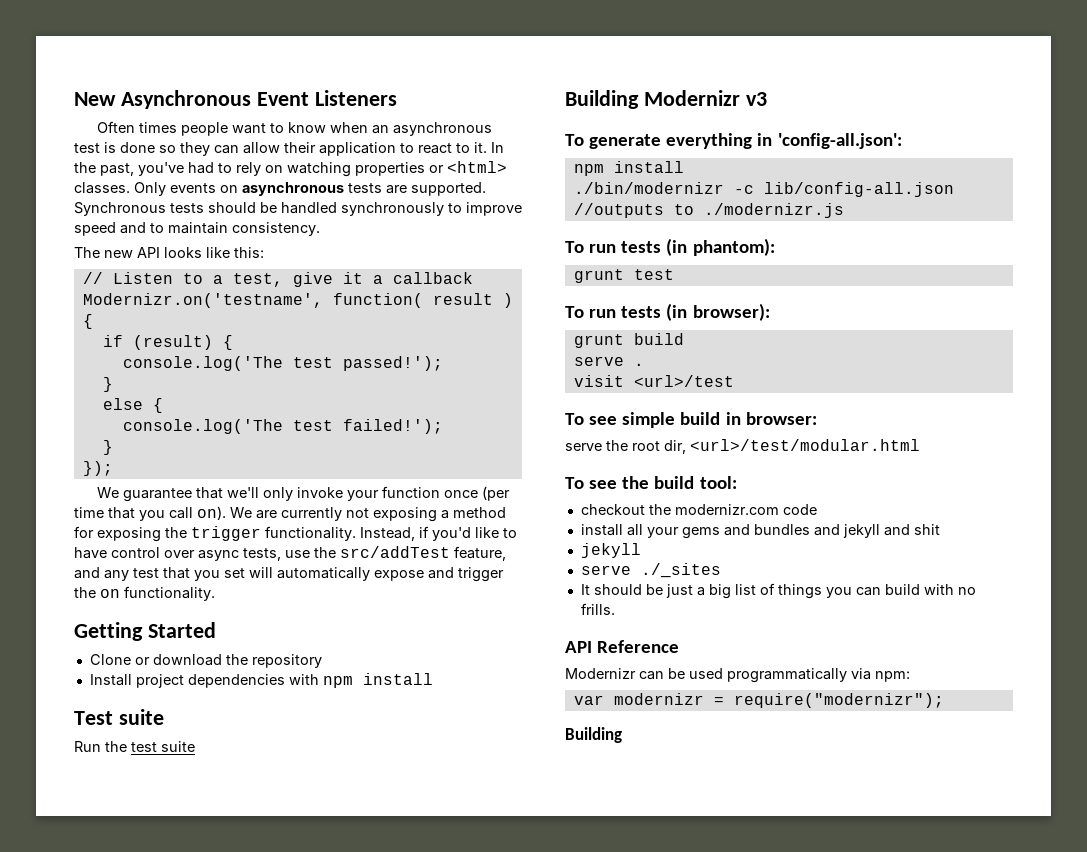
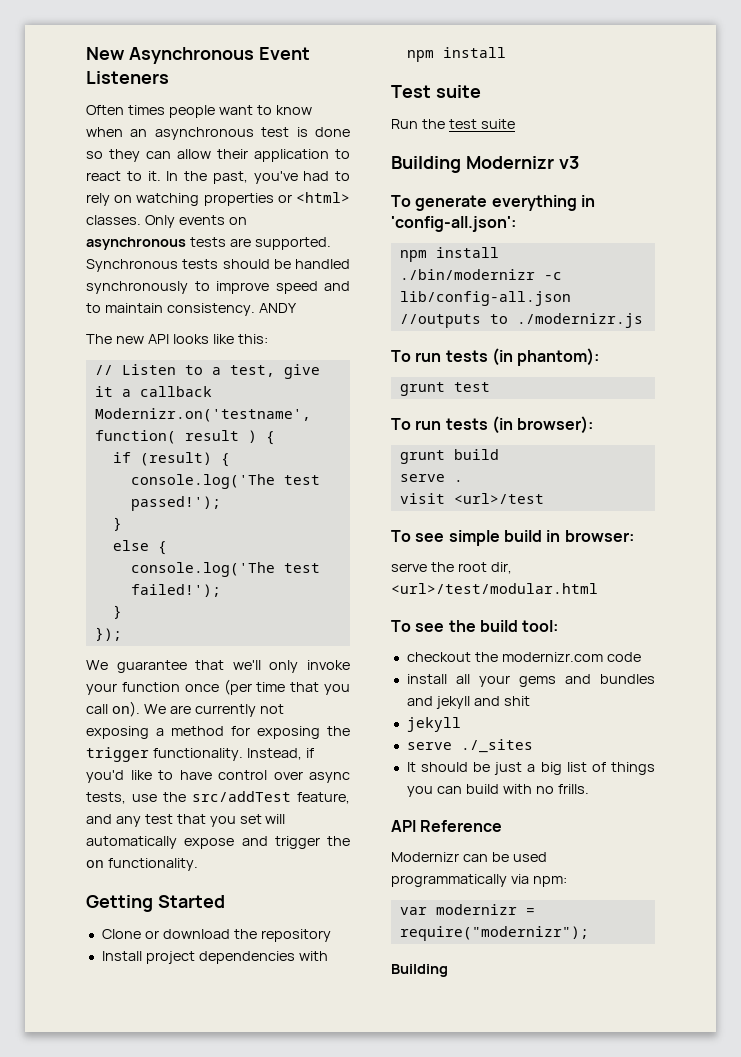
+ ANDY

